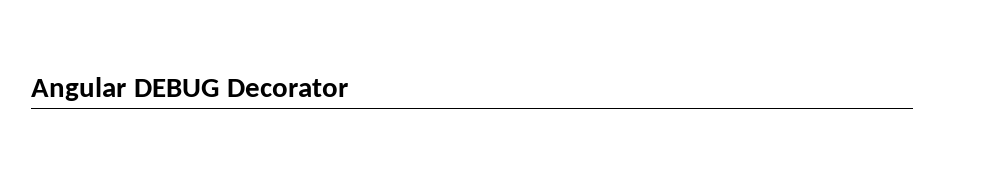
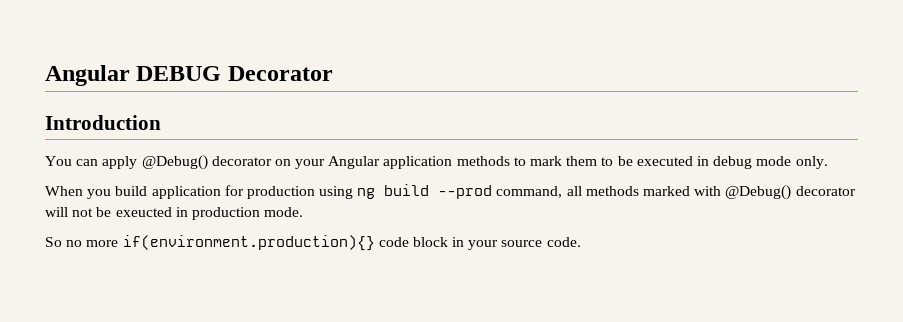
+ Introduction
+ You can apply @Debug() decorator on your Angular application methods to mark them to be executed in debug mode only.
+ When you build application for production using ng build --prod command, all methods marked with @Debug() decorator will not be exeucted in production mode.
+ So no more if(environment.production){} code block in your source code.

